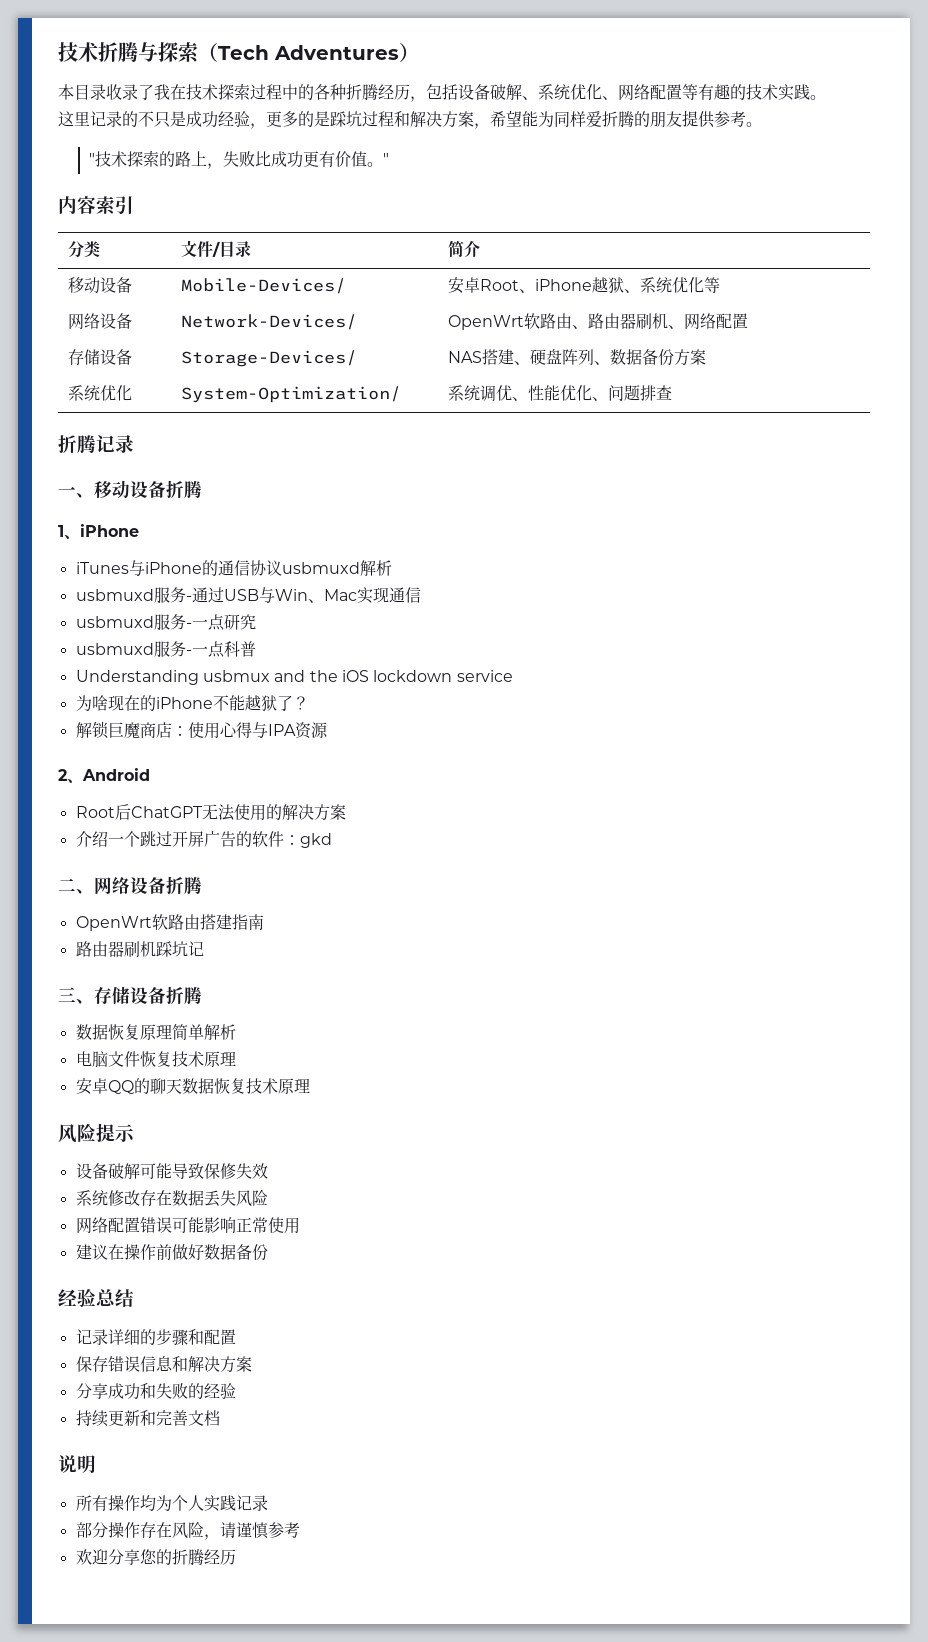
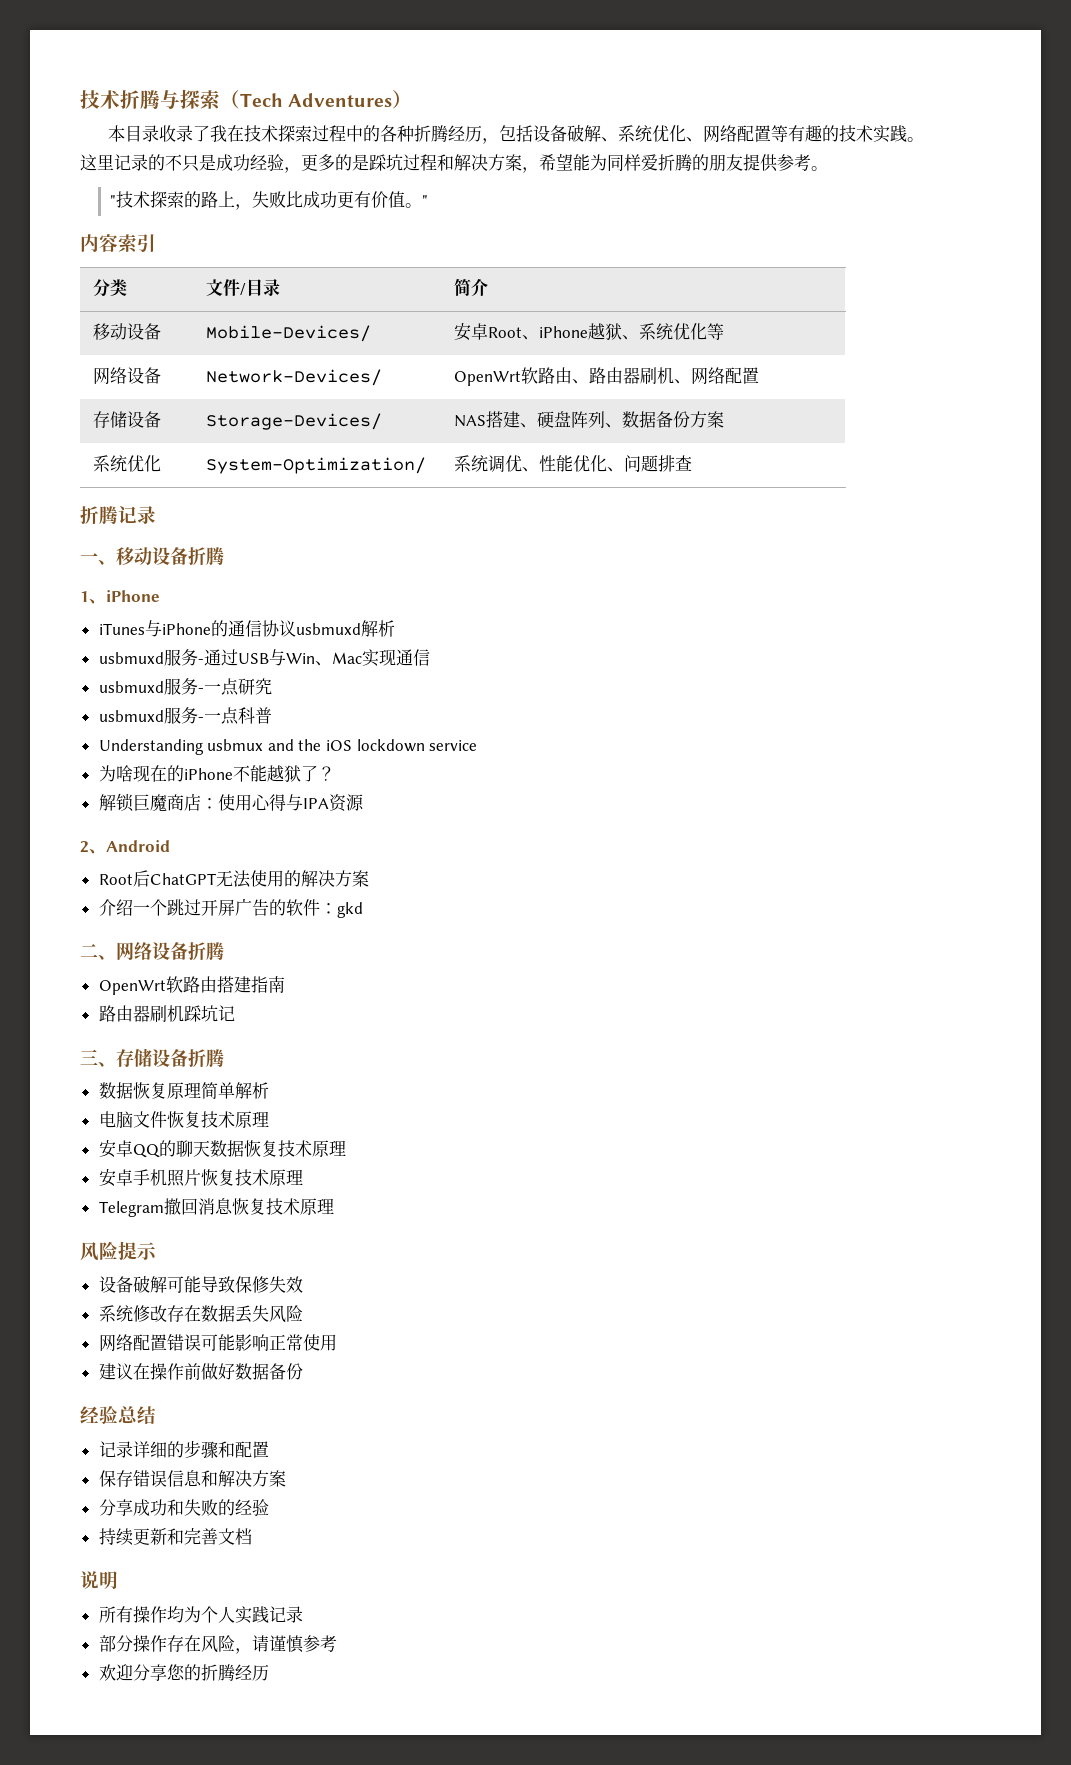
+ 安卓手机照片恢复技术原理
+ Telegram撤回消息恢复技术原理

